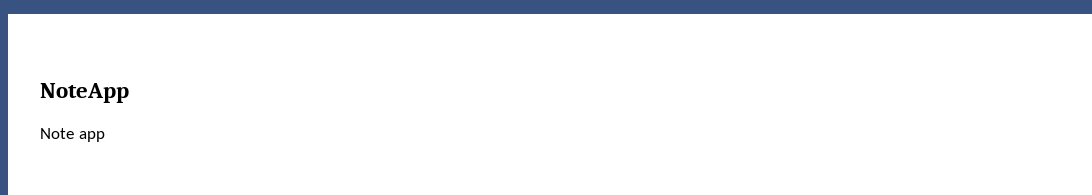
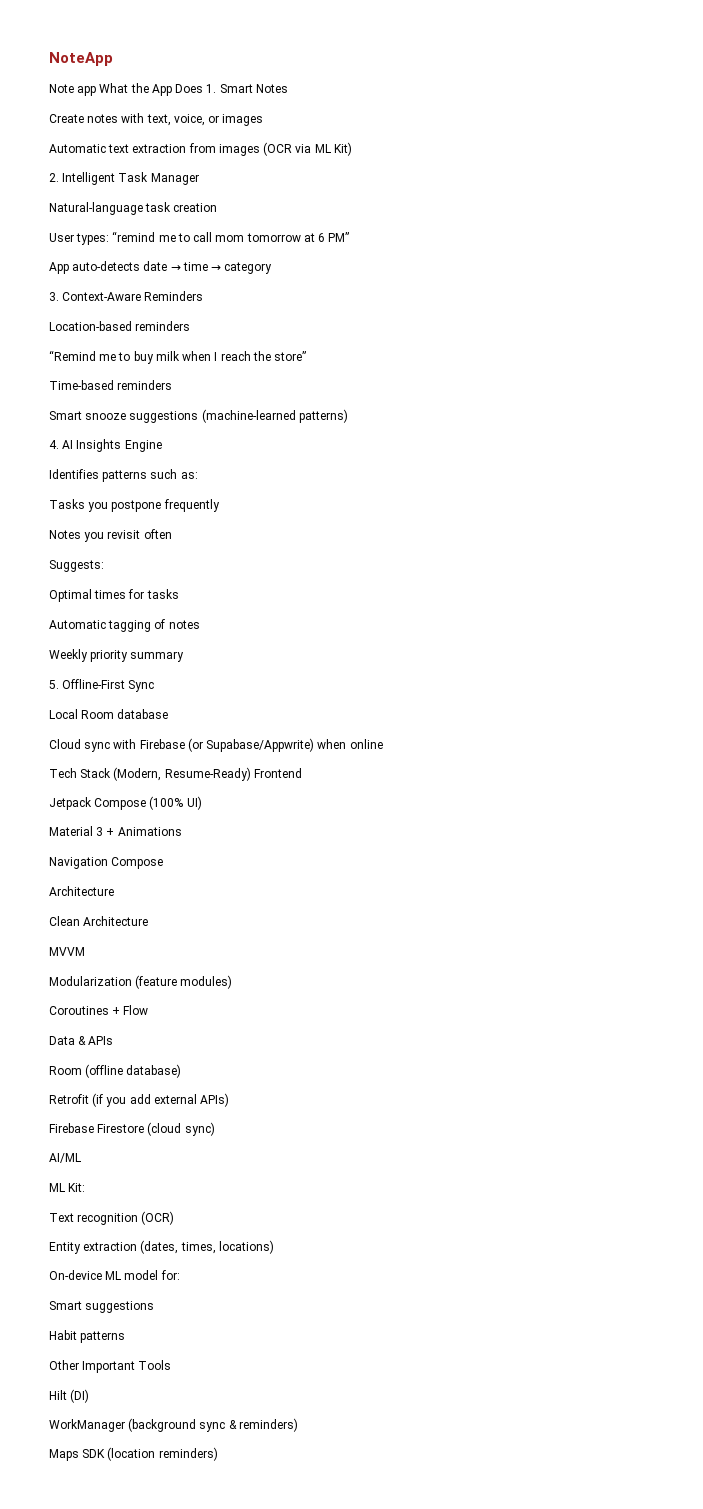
- Note app
+ Note app What the App Does 1. Smart Notes
+ Create notes with text, voice, or images
+ Automatic text extraction from images (OCR via ML Kit)
+ 2. Intelligent Task Manager
+ Natural-language task creation
+ User types: “remind me to call mom tomorrow at 6 PM”
+ App auto-detects date → time → category
+ 3. Context-Aware Reminders
+ Location-based reminders
+ “Remind me to buy milk when I reach the store”
+ Time-based reminders
+ Smart snooze suggestions (machine-learned patterns)
+ 4. AI Insights Engine
+ Identifies patterns such as:
+ Tasks you postpone frequently
+ Notes you revisit often
+ Suggests:
+ Optimal times for tasks
+ Automatic tagging of notes
+ Weekly priority summary
+ 5. Offline-First Sync
+ Local Room database
+ Cloud sync with Firebase (or Supabase/Appwrite) when online
+ Tech Stack (Modern, Resume-Ready) Frontend
+ Jetpack Compose (100% UI)
+ Material 3 + Animations
+ Navigation Compose
+ Architecture
+ Clean Architecture
+ MVVM
+ Modularization (feature modules)
+ Coroutines + Flow
+ Data & APIs
+ Room (offline database)
+ Retrofit (if you add external APIs)
+ Firebase Firestore (cloud sync)
+ AI/ML
+ ML Kit:
+ Text recognition (OCR)
+ Entity extraction (dates, times, locations)
+ On-device ML model for:
+ Smart suggestions
+ Habit patterns
+ Other Important Tools
+ Hilt (DI)
+ WorkManager (background sync & reminders)
+ Maps SDK (location reminders)

